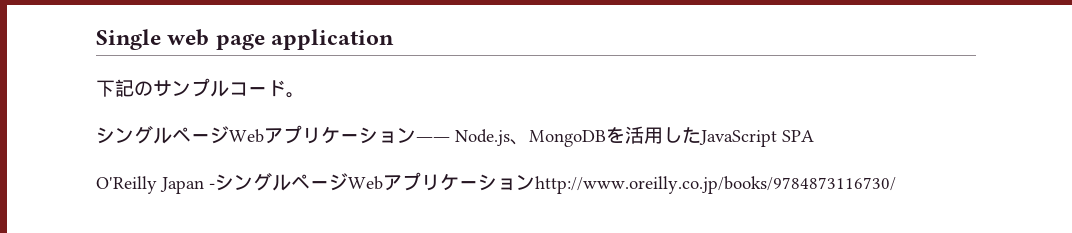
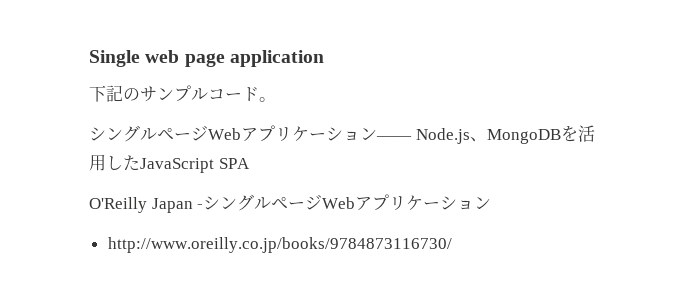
- O'Reilly Japan -シングルページWebアプリケーションhttp://www.oreilly.co.jp/books/9784873116730/
+ O'Reilly Japan -シングルページWebアプリケーション
+ http://www.oreilly.co.jp/books/9784873116730/

